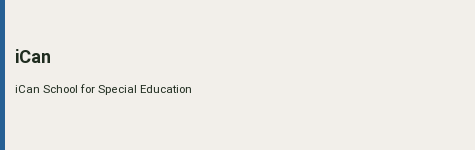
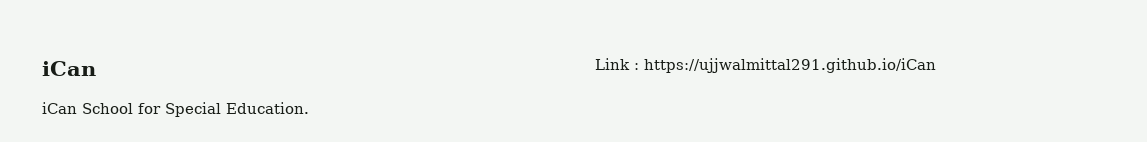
- iCan School for Special Education
+ iCan School for Special Education.
+ Link : https://ujjwalmittal291.github.io/iCan

